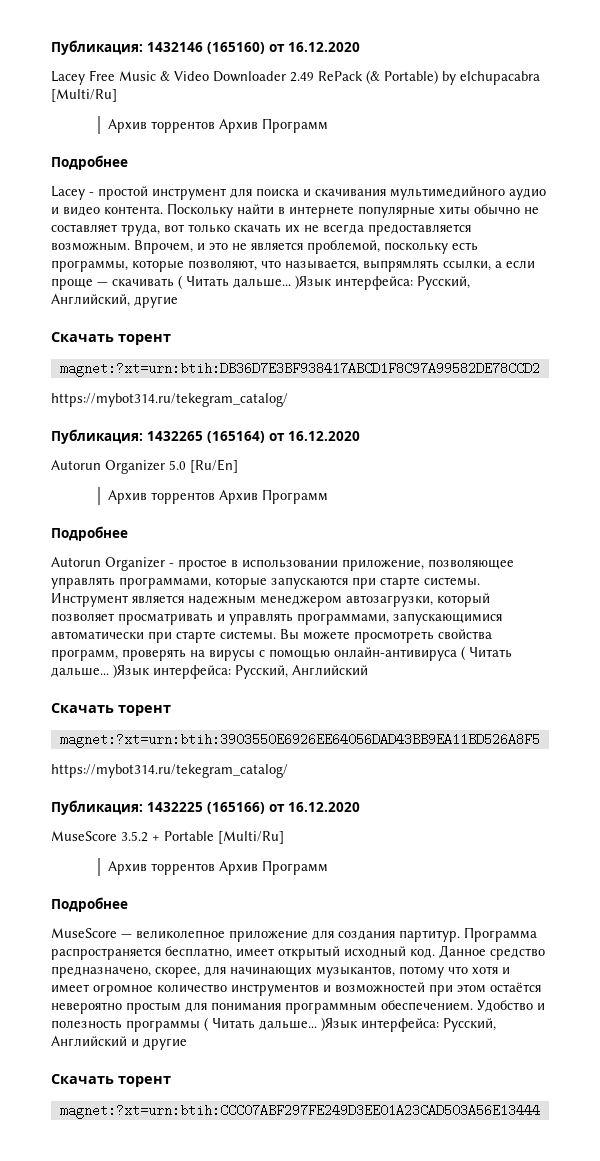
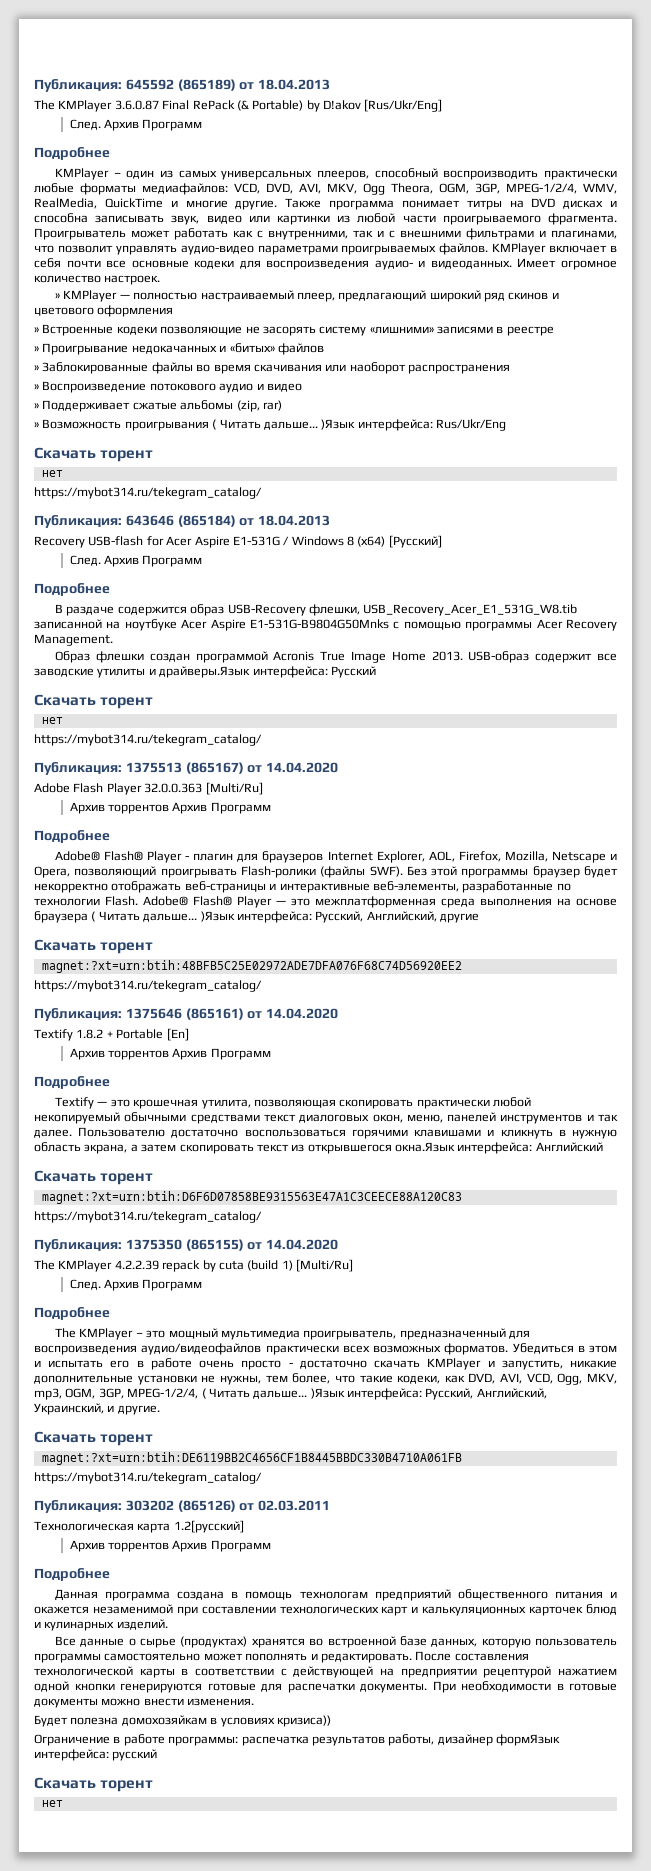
- Публикация: 1432146 (165160) от 16.12.2020
- Lacey Free Music & Video Downloader 2.49 RePack (& Portable) by elchupacabra [Multi/Ru]
+ Публикация: 645592 (865189) от 18.04.2013
+ The KMPlayer 3.6.0.87 Final RePack (& Portable) by D!akov [Rus/Ukr/Eng]
+ След. Архив Программ
+ Подробнее
+ KMPlayer – один из самых универсальных плееров, способный воспроизводить практически любые форматы медиафайлов: VCD, DVD, AVI, MKV, Ogg Theora, OGM, 3GP, MPEG-1/2/4, WMV, RealMedia, QuickTime и многие другие. Также программа понимает титры на DVD дисках и способна записывать звук, видео или картинки из любой части проигрываемого фрагмента. Проигрыватель может работать как с внутренними, так и с внешними фильтрами и плагинами, что позволит управлять аудио-видео параметрами проигрываемых файлов. KMPlayer включает в себя почти все основные кодеки для воспроизведения аудио- и видеоданных. Имеет огромное количество настроек.
+ » KMPlayer — полностью настраиваемый плеер, предлагающий широкий ряд скинов и цветового оформления
+ » Встроенные кодеки позволяющие не засорять систему «лишними» записями в реестре
+ » Проигрывание недокачанных и «битых» файлов
+ » Заблокированные файлы во время скачивания или наоборот распространения
+ » Воспроизведение потокового аудио и видео
+ » Поддерживает сжатые альбомы (zip, rar)
+ » Возможность проигрывания ( Читать дальше... )Язык интерфейса: Rus/Ukr/Eng
+ Скачать торент
+ нет
+ https://mybot314.ru/tekegram_catalog/
+ Публикация: 643646 (865184) от 18.04.2013
+ Recovery USB-flash for Acer Aspire E1-531G / Windows 8 (х64) [Русский]
+ След. Архив Программ
+ Подробнее
+ В раздаче содержится образ USB-Recovery флешки, USB_Recovery_Acer_E1_531G_W8.tib записанной на ноутбуке Acer Aspire E1-531G-B9804G50Mnks с помощью программы Acer Recovery Management.
+ Образ флешки создан программой Acronis True Image Home 2013. USB-образ cодержит все заводские утилиты и драйверы.Язык интерфейса: Русский
+ Скачать торент
+ нет
+ https://mybot314.ru/tekegram_catalog/
+ Публикация: 1375513 (865167) от 14.04.2020
+ Adobe Flash Player 32.0.0.363 [Multi/Ru]
  Архив торрентов Архив Программ
  Подробнее
- Lacey - простой инструмент для поиска и скачивания мультимедийного аудио и видео контента. Поскольку найти в интернете популярные хиты обычно не составляет труда, вот только скачать их не всегда предоставляется возможным. Впрочем, и это не является проблемой, поскольку есть программы, которые позволяют, что называется, выпрямлять ссылки, а если проще — скачивать ( Читать дальше... )Язык интерфейса: Русский, Английский, другие
+ Adobe® Flash® Player - плагин для браузеров Internet Explorer, AOL, Firefox, Mozilla, Netscape и Opera, позволяющий проигрывать Flash-ролики (файлы SWF). Без этой программы браузер будет некорректно отображать веб-страницы и интерактивные веб-элементы, разработанные по технологии Flash. Adobe® Flash® Player — это межплатформенная среда выполнения на основе браузера ( Читать дальше... )Язык интерфейса: Русский, Английский, другие
- magnet:?xt=urn:btih:DB36D7E3BF938417ABCD1F8C97A99582DE78CCD2
+ magnet:?xt=urn:btih:48BFB5C25E02972ADE7DFA076F68C74D56920EE2
  https://mybot314.ru/tekegram_catalog/
- Публикация: 1432265 (165164) от 16.12.2020
- Autorun Organizer 5.0 [Ru/En]
+ Публикация: 1375646 (865161) от 14.04.2020
+ Textify 1.8.2 + Portable [En]
  Архив торрентов Архив Программ
  Подробнее
- Autorun Organizer - простое в использовании приложение, позволяющее управлять программами, которые запускаются при старте системы. Инструмент является надежным менеджером автозагрузки, который позволяет просматривать и управлять программами, запускающимися автоматически при старте системы. Вы можете просмотреть свойства программ, проверять на вирусы с помощью онлайн-антивируса ( Читать дальше... )Язык интерфейса: Русский, Английский
+ Textify — это крошечная утилита, позволяющая скопировать практически любой некопируемый обычными средствами текст диалоговых окон, меню, панелей инструментов и так далее. Пользователю достаточно воспользоваться горячими клавишами и кликнуть в нужную область экрана, а затем скопировать текст из открывшегося окна.Язык интерфейса: Английский
  Скачать торент
- magnet:?xt=urn:btih:3903550E6926EE64056DAD43BB9EA11BD526A8F5
+ magnet:?xt=urn:btih:D6F6D07858BE9315563E47A1C3CEECE88A120C83
  https://mybot314.ru/tekegram_catalog/
- Публикация: 1432225 (165166) от 16.12.2020
- MuseScore 3.5.2 + Portable [Multi/Ru]
+ Публикация: 1375350 (865155) от 14.04.2020
+ The KMPlayer 4.2.2.39 repack by cuta (build 1) [Multi/Ru]
+ След. Архив Программ
+ Подробнее
+ The KMPlayer – это мощный мультимедиа проигрыватель, предназначенный для воспроизведения аудио/видеофайлов практически всех возможных форматов. Убедиться в этом и испытать его в работе очень просто - достаточно скачать KMPlayer и запустить, никакие дополнительные установки не нужны, тем более, что такие кодеки, как DVD, AVI, VCD, Ogg, MKV, mp3, OGM, 3GP, MPEG-1/2/4, ( Читать дальше... )Язык интерфейса: Русский, Английский, Украинский, и другие.
+ Скачать торент
+ magnet:?xt=urn:btih:DE6119BB2C4656CF1B8445BBDC330B4710A061FB
+ https://mybot314.ru/tekegram_catalog/
+ Публикация: 303202 (865126) от 02.03.2011
+ Технологическая карта 1.2[русский]
  Архив торрентов Архив Программ
  Подробнее
- MuseScore — великолепное приложение для создания партитур. Программа распространяется бесплатно, имеет открытый исходный код. Данное средство предназначено, скорее, для начинающих музыкантов, потому что хотя и имеет огромное количество инструментов и возможностей при этом остаётся невероятно простым для понимания программным обеспечением. Удобство и полезность программы ( Читать дальше... )Язык интерфейса: Русский, Английский и другие
+ Данная программа создана в помощь технологам предприятий общественного питания и окажется незаменимой при составлении технологических карт и калькуляционных карточек блюд и кулинарных изделий.
+ Все данные о сырье (продуктах) хранятся во встроенной базе данных, которую пользователь программы самостоятельно может пополнять и редактировать. После составления технологической карты в соответствии с действующей на предприятии рецептурой нажатием одной кнопки генерируются готовые для распечатки документы. При необходимости в готовые документы можно внести изменения.
+ Будет полезна домохозяйкам в условиях кризиса))
+ Ограничение в работе программы: распечатка результатов работы, дизайнер формЯзык интерфейса: русский
  Скачать торент
- magnet:?xt=urn:btih:CCC07ABF297FE249D3EE01A23CAD503A56E13444
+ нет

